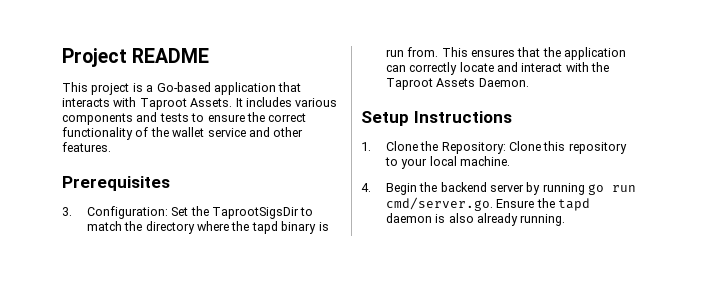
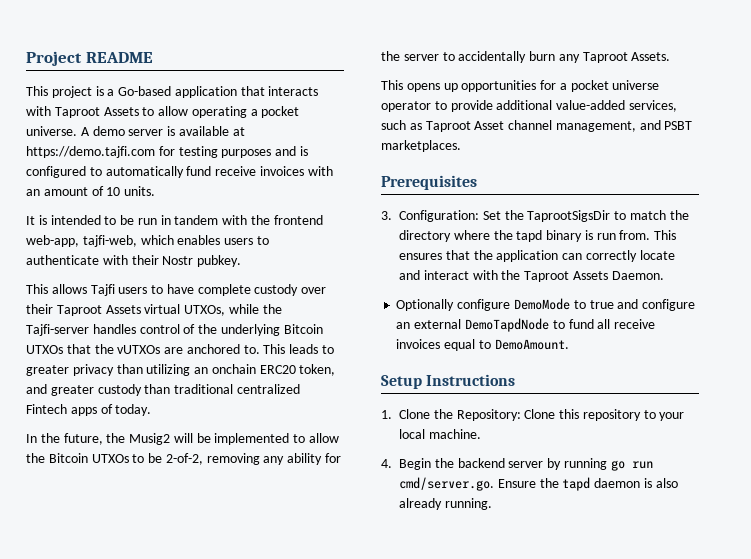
- This project is a Go-based application that interacts with Taproot Assets. It includes various components and tests to ensure the correct functionality of the wallet service and other features.
+ This project is a Go-based application that interacts with Taproot Assets to allow operating a pocket universe. A demo server is available at https://demo.tajfi.com for testing purposes and is configured to automatically fund receive invoices with an amount of 10 units.
+ It is intended to be run in tandem with the frontend web-app, tajfi-web, which enables users to authenticate with their Nostr pubkey.
+ This allows Tajfi users to have complete custody over their Taproot Assets virtual UTXOs, while the Tajfi-server handles control of the underlying Bitcoin UTXOs that the vUTXOs are anchored to. This leads to greater privacy than utilizing an onchain ERC20 token, and greater custody than traditional centralized Fintech apps of today.
+ In the future, the Musig2 will be implemented to allow the Bitcoin UTXOs to be 2-of-2, removing any ability for the server to accidentally burn any Taproot Assets.
+ This opens up opportunities for a pocket universe operator to provide additional value-added services, such as Taproot Asset channel management, and PSBT marketplaces.
+ Optionally configure DemoMode to true and configure an external DemoTapdNode to fund all receive invoices equal to DemoAmount.

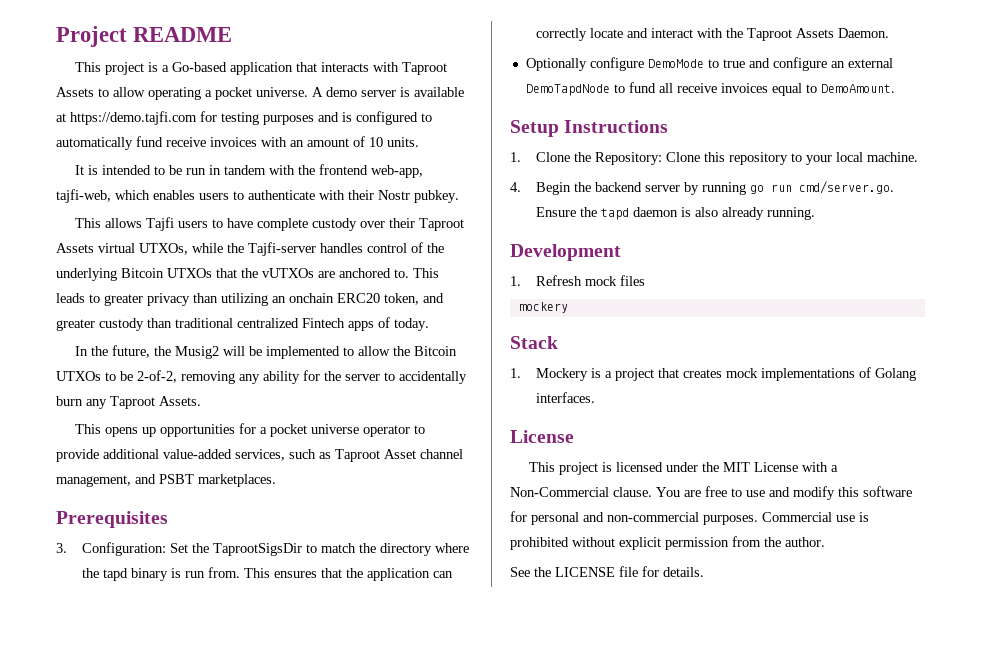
+ Development
+ 1. Refresh mock files
+ mockery
+ Stack
+ 1. Mockery is a project that creates mock implementations of Golang interfaces.
+ License
+ This project is licensed under the MIT License with a Non-Commercial clause. You are free to use and modify this software for personal and non-commercial purposes. Commercial use is prohibited without explicit permission from the author.
+ See the LICENSE file for details.

